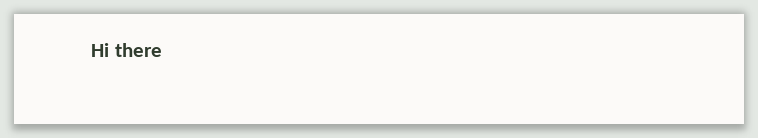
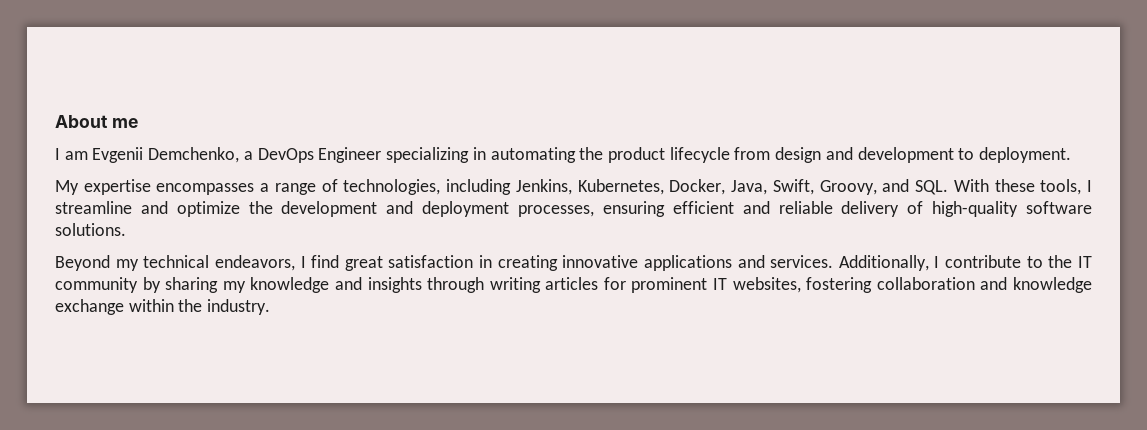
- Hi there
+ About me
+ I am Evgenii Demchenko, a DevOps Engineer specializing in automating the product lifecycle from design and development to deployment.
+ My expertise encompasses a range of technologies, including Jenkins, Kubernetes, Docker, Java, Swift, Groovy, and SQL. With these tools, I streamline and optimize the development and deployment processes, ensuring efficient and reliable delivery of high-quality software solutions.
+ Beyond my technical endeavors, I find great satisfaction in creating innovative applications and services. Additionally, I contribute to the IT community by sharing my knowledge and insights through writing articles for prominent IT websites, fostering collaboration and knowledge exchange within the industry.

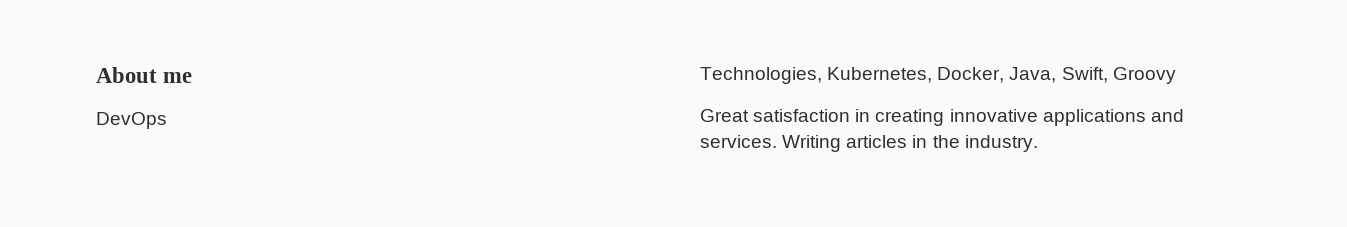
- I am Evgenii Demchenko, a DevOps Engineer specializing in automating the product lifecycle from design and development to deployment.
- My expertise encompasses a range of technologies, including Jenkins, Kubernetes, Docker, Java, Swift, Groovy, and SQL. With these tools, I streamline and optimize the development and deployment processes, ensuring efficient and reliable delivery of high-quality software solutions.
- Beyond my technical endeavors, I find great satisfaction in creating innovative applications and services.
+ DevOps
+ Technologies, Kubernetes, Docker, Java, Swift, Groovy
+ Great satisfaction in creating innovative applications and services.
- Additionally, I contribute to the IT community by sharing my knowledge and insights through writing articles for prominent IT websites, fostering collaboration and knowledge exchange within the industry.
+ Writing articles in the industry.

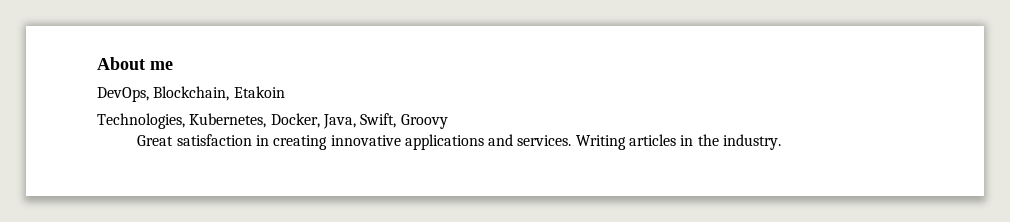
- DevOps
+ DevOps, Blockchain, Etakoin

